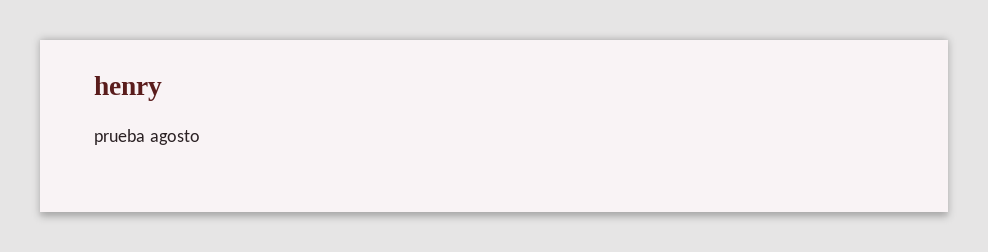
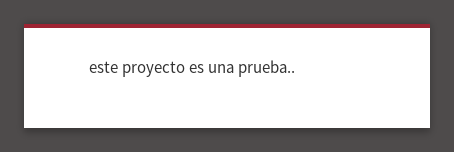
- henry
- prueba agosto
+ este proyecto es una prueba..

